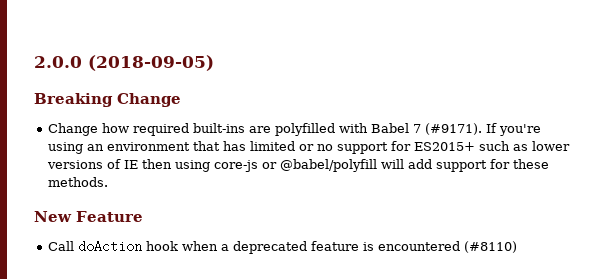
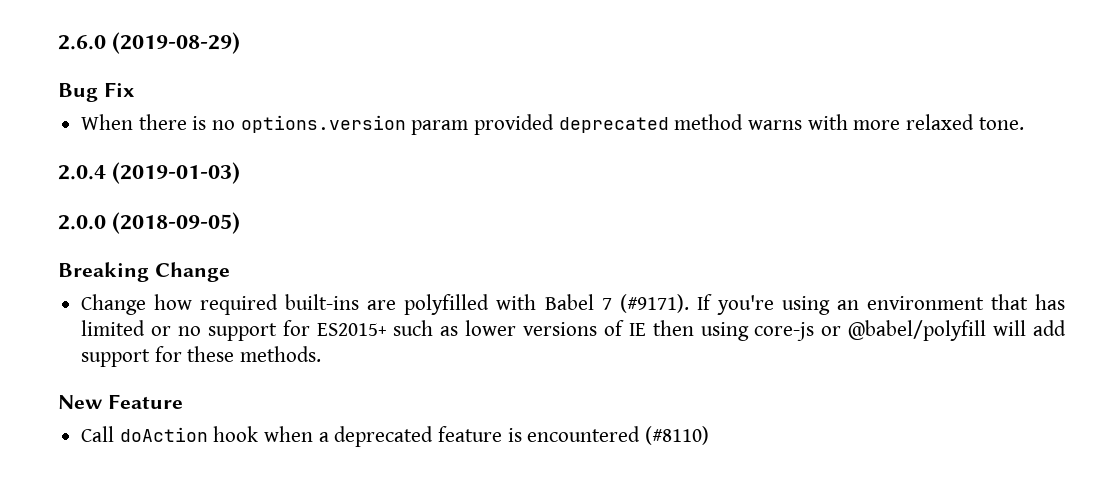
+ 2.6.0 (2019-08-29)
+ Bug Fix
+ When there is no options.version param provided deprecated method warns with more relaxed tone.
+ 2.0.4 (2019-01-03)

